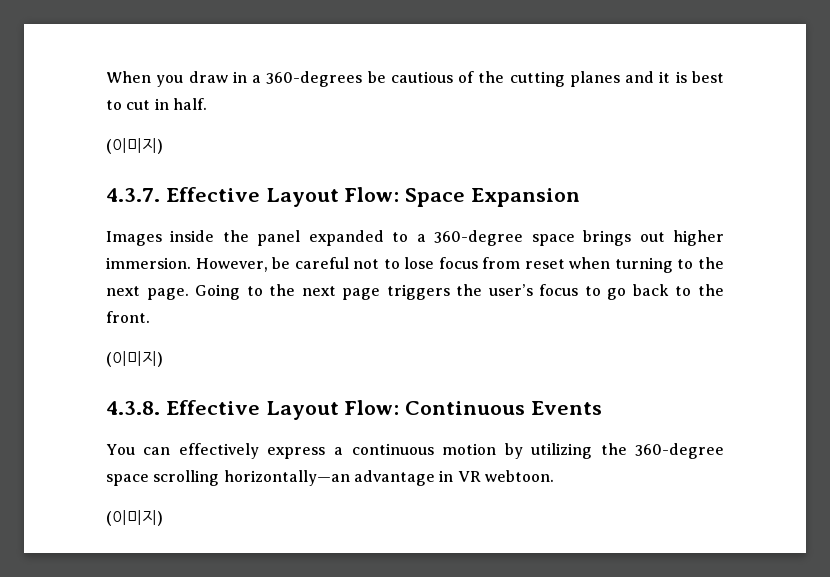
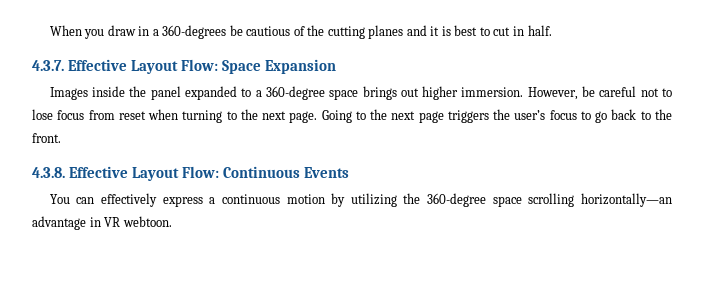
  When you draw in a 360-degrees be cautious of the cutting planes and it is best to cut in half.
- (이미지)
  Going to the next page triggers the user’s focus to go back to the front.
- (이미지)
  You can effectively express a continuous motion by utilizing the 360-degree space scrolling horizontally—an advantage in VR webtoon.
- (이미지)

